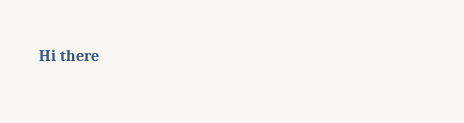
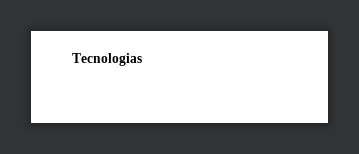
- Hi there
+ Tecnologias

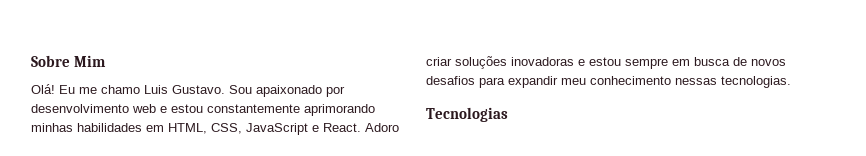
+ Sobre Mim
+ Olá! Eu me chamo Luis Gustavo. Sou apaixonado por desenvolvimento web e estou constantemente aprimorando minhas habilidades em HTML, CSS, JavaScript e React. Adoro criar soluções inovadoras e estou sempre em busca de novos desafios para expandir meu conhecimento nessas tecnologias.

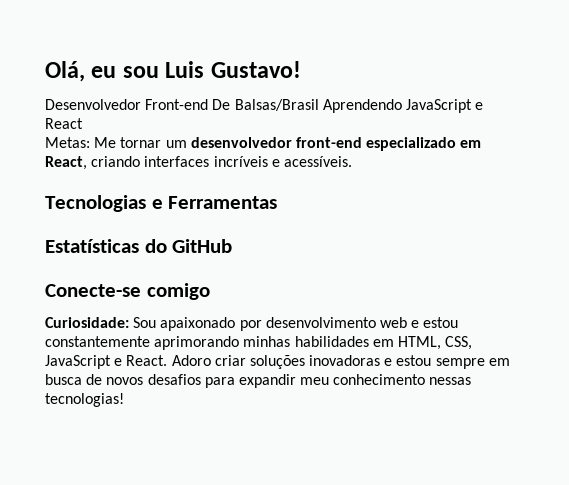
- Sobre Mim
- Olá! Eu me chamo Luis Gustavo. Sou apaixonado por desenvolvimento web e estou constantemente aprimorando minhas habilidades em HTML, CSS, JavaScript e React.
+ Olá, eu sou Luis Gustavo!
+ Desenvolvedor Front-end De Balsas/Brasil Aprendendo JavaScript e React
+ Metas: Me tornar um desenvolvedor front-end especializado em React, criando interfaces incríveis e acessíveis.
+ Tecnologias e Ferramentas
+ Estatísticas do GitHub
+ Conecte-se comigo
+ Curiosidade: Sou apaixonado por desenvolvimento web e estou constantemente aprimorando minhas habilidades em HTML, CSS, JavaScript e React.
- Adoro criar soluções inovadoras e estou sempre em busca de novos desafios para expandir meu conhecimento nessas tecnologias.
- Tecnologias
+ Adoro criar soluções inovadoras e estou sempre em busca de novos desafios para expandir meu conhecimento nessas tecnologias!

